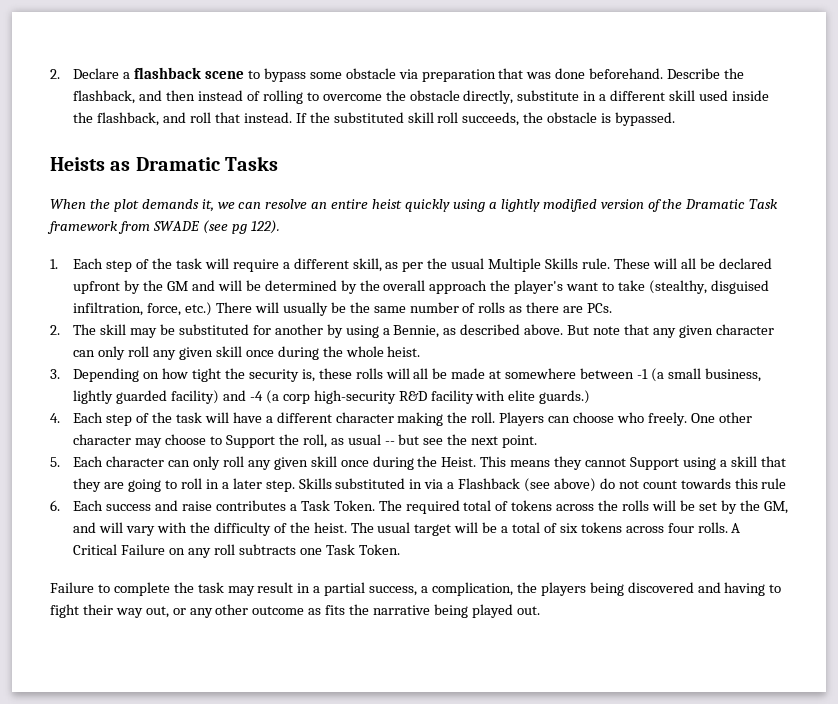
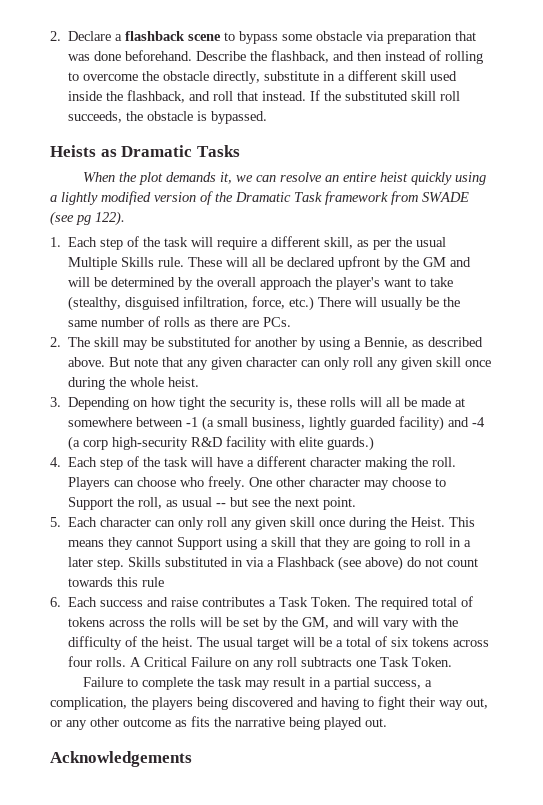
+ Acknowledgements

